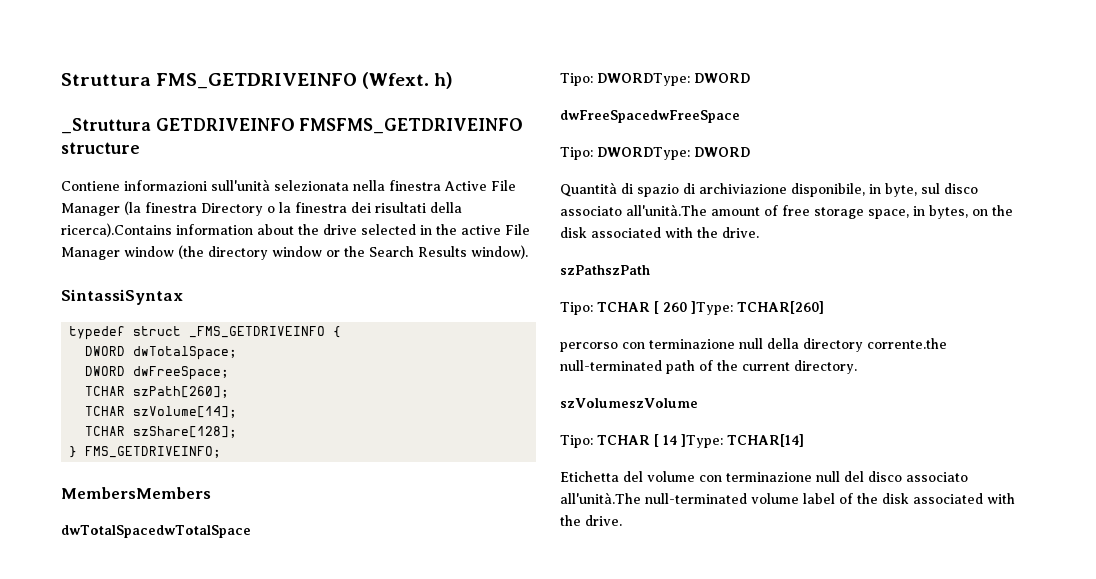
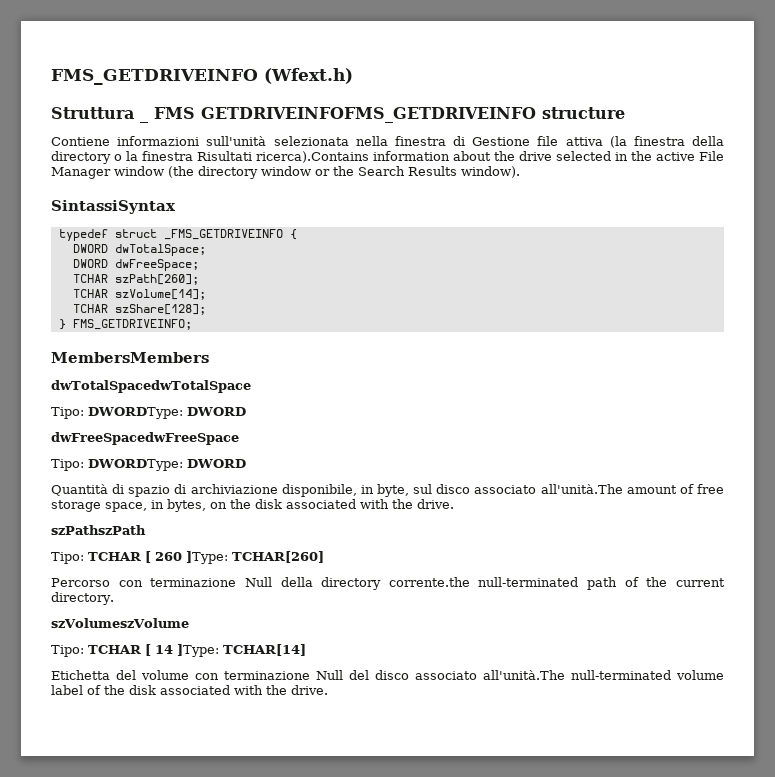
- Struttura FMS_GETDRIVEINFO (Wfext. h)
- _Struttura GETDRIVEINFO FMSFMS_GETDRIVEINFO structure
+ FMS_GETDRIVEINFO (Wfext.h)
+ Struttura _ FMS GETDRIVEINFOFMS_GETDRIVEINFO structure
- Contiene informazioni sull'unità selezionata nella finestra Active File Manager (la finestra Directory o la finestra dei risultati della ricerca).Contains information about the drive selected in the active File Manager window (the directory window or the Search Results window).
+ Contiene informazioni sull'unità selezionata nella finestra di Gestione file attiva (la finestra della directory o la finestra Risultati ricerca).Contains information about the drive selected in the active File Manager window (the directory window or the Search Results window).
- percorso con terminazione null della directory corrente.the null-terminated path of the current directory.
+ Percorso con terminazione Null della directory corrente.the null-terminated path of the current directory.
- Etichetta del volume con terminazione null del disco associato all'unità.The null-terminated volume label of the disk associated with the drive.
+ Etichetta del volume con terminazione Null del disco associato all'unità.The null-terminated volume label of the disk associated with the drive.

